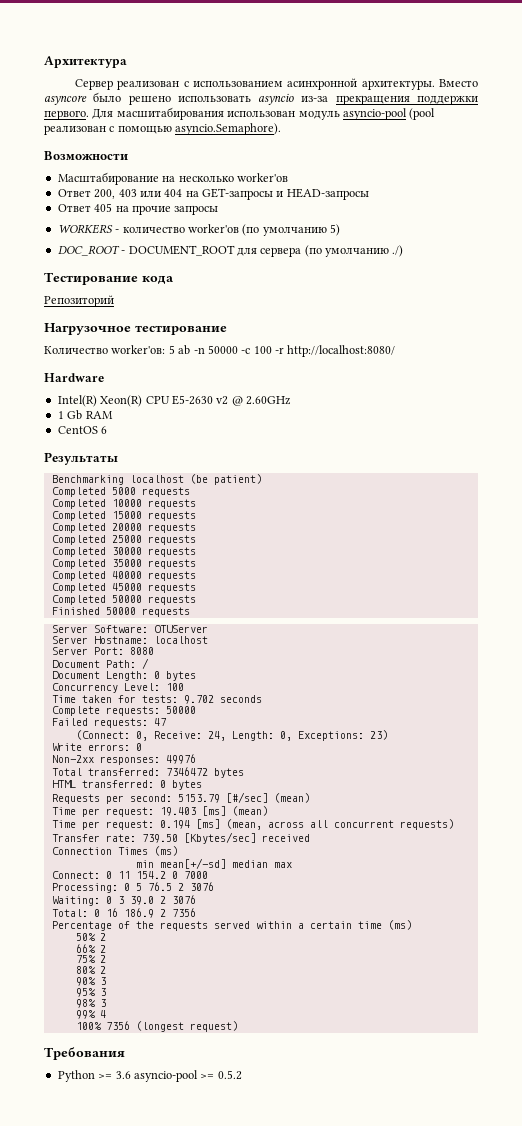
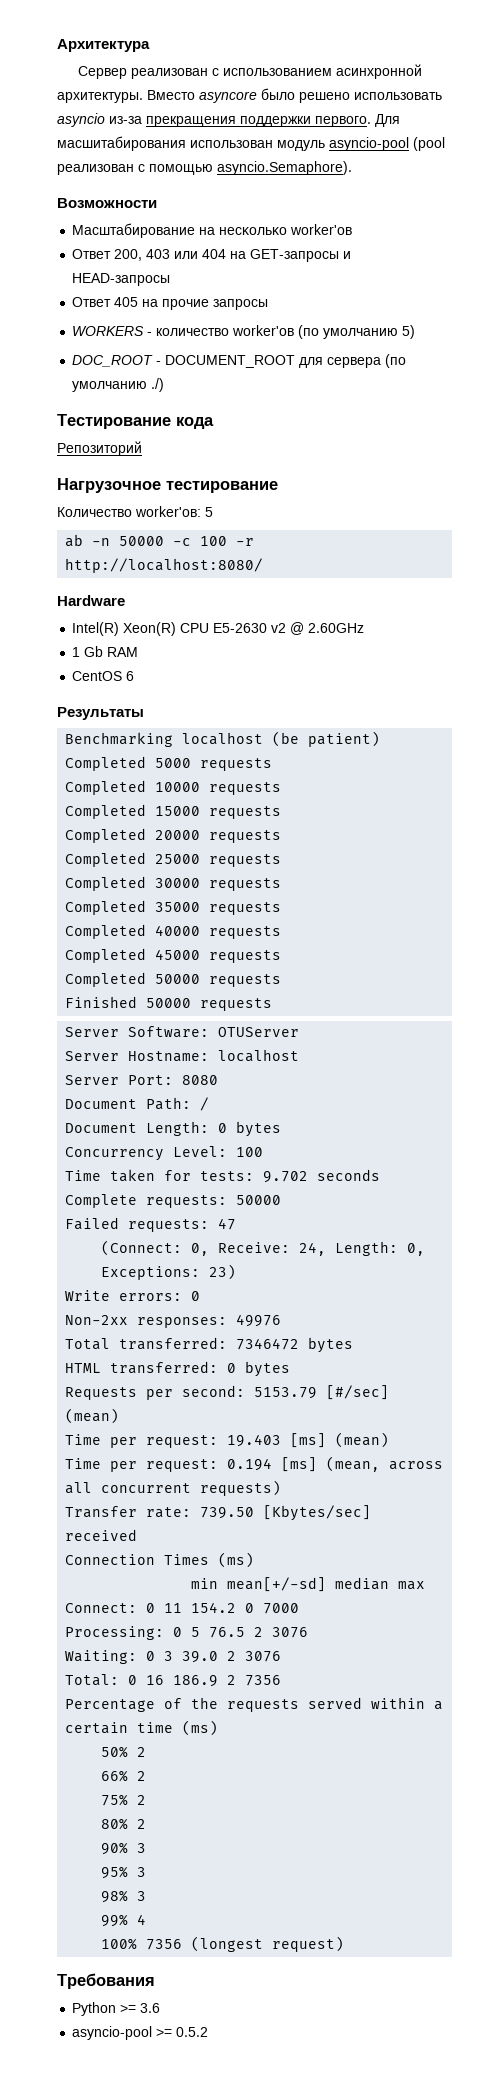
- Количество worker'ов: 5 ab -n 50000 -c 100 -r http://localhost:8080/
+ Количество worker'ов: 5
+ ab -n 50000 -c 100 -r http://localhost:8080/
- Python >= 3.6 asyncio-pool >= 0.5.2
+ Python >= 3.6
+ asyncio-pool >= 0.5.2

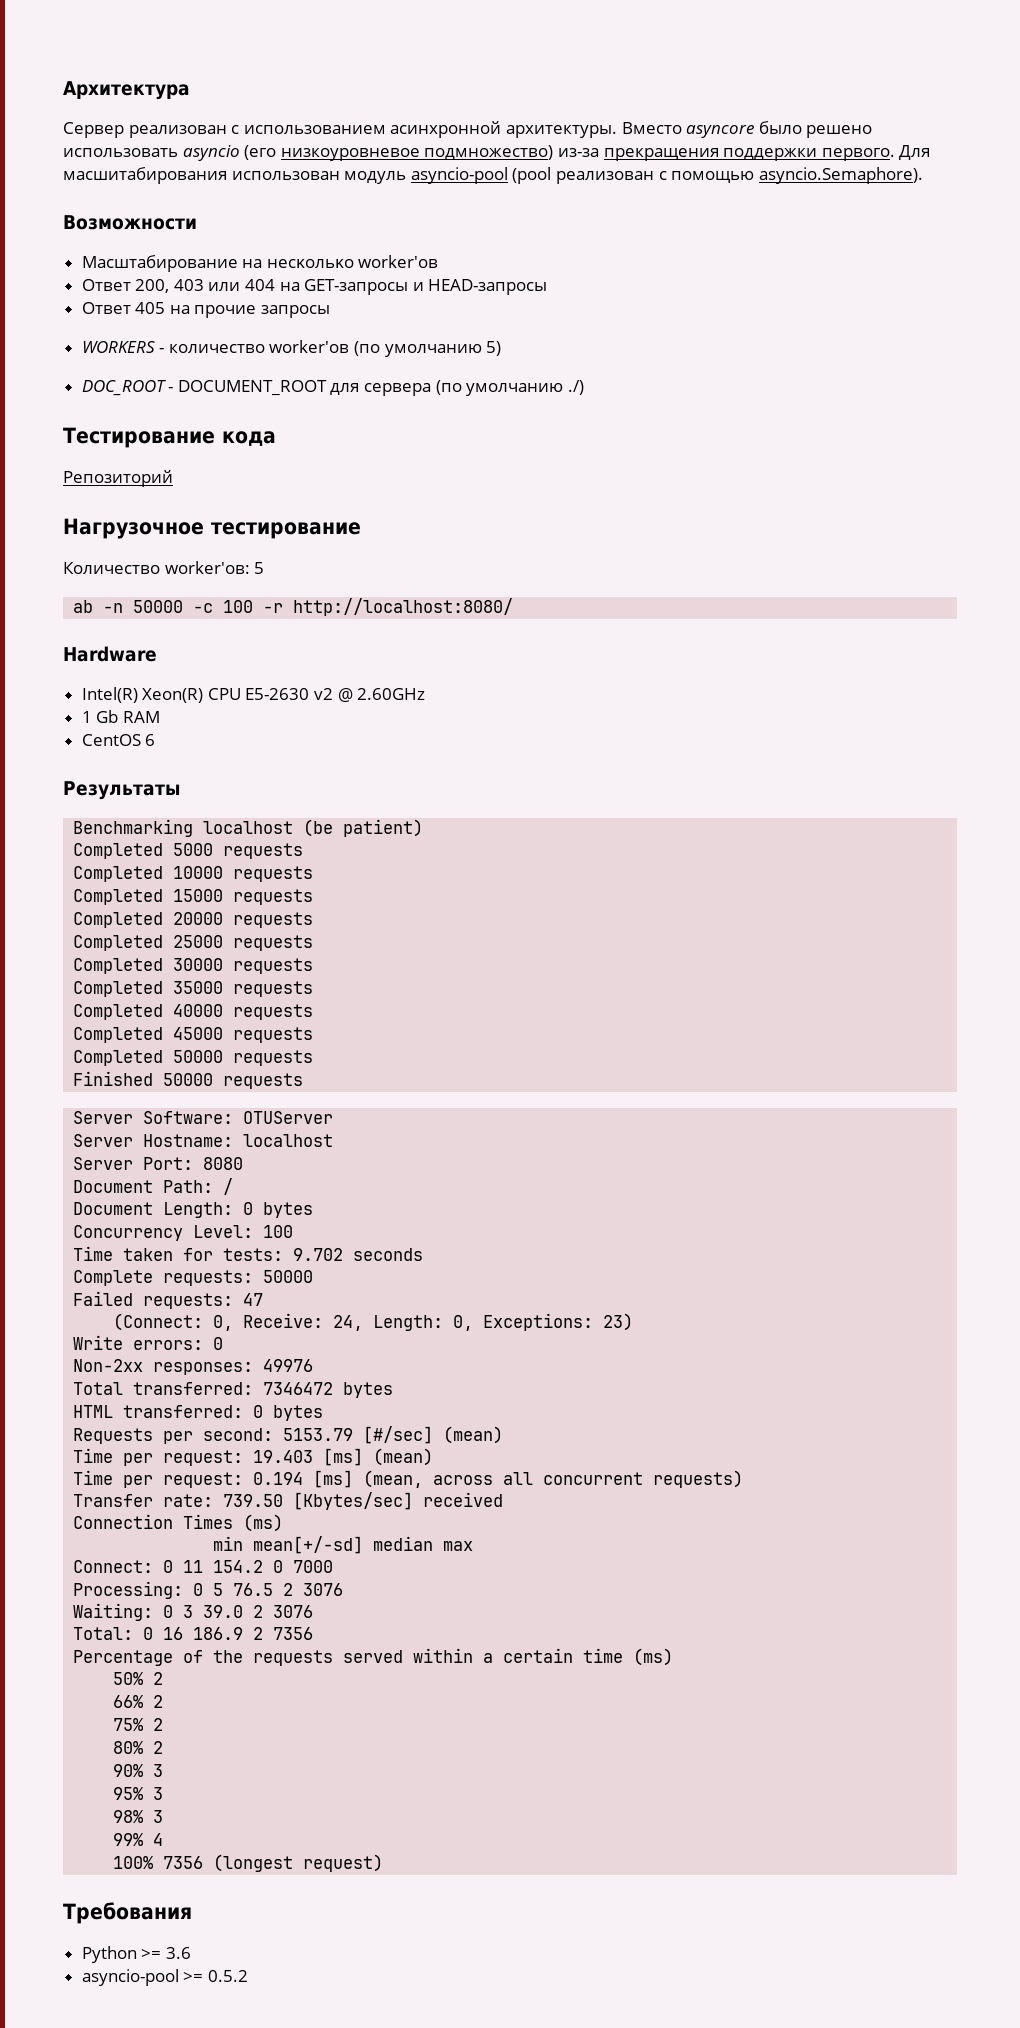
- Вместо asyncore было решено использовать asyncio из-за прекращения поддержки первого.
+ Вместо asyncore было решено использовать asyncio (его низкоуровневое подмножество) из-за прекращения поддержки первого.

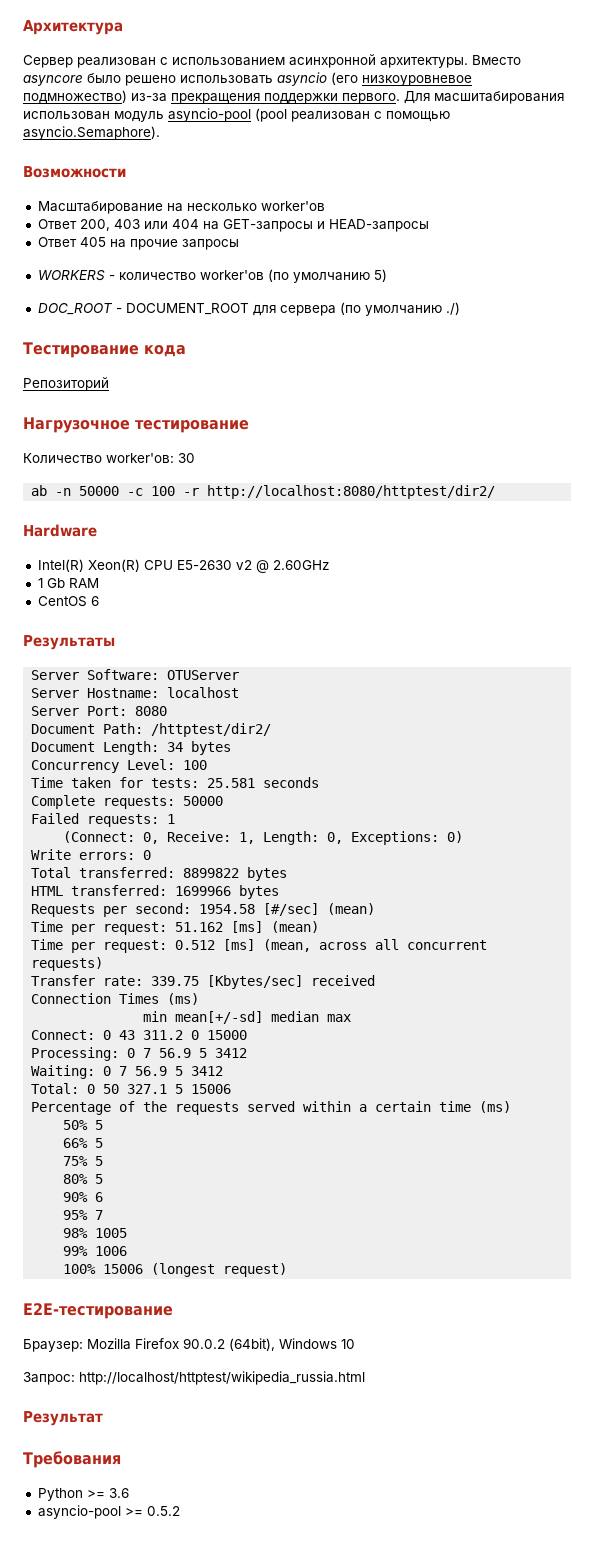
- Количество worker'ов: 5
+ Количество worker'ов: 30
- ab -n 50000 -c 100 -r http://localhost:8080/
+ ab -n 50000 -c 100 -r http://localhost:8080/httptest/dir2/
- Benchmarking localhost (be patient)
- Completed 5000 requests
- Completed 10000 requests
- Completed 15000 requests
- Completed 20000 requests
- Completed 25000 requests
- Completed 30000 requests
- Completed 35000 requests
- Completed 40000 requests
- Completed 45000 requests
- Completed 50000 requests
- Finished 50000 requests
- Document Path: /
+ Document Path: /httptest/dir2/
- Document Length: 0 bytes
+ Document Length: 34 bytes
- Time taken for tests: 9.702 seconds
+ Time taken for tests: 25.581 seconds
- Failed requests: 47
+ Failed requests: 1
- (Connect: 0, Receive: 24, Length: 0, Exceptions: 23)
+ (Connect: 0, Receive: 1, Length: 0, Exceptions: 0)
- Non-2xx responses: 49976
- Total transferred: 7346472 bytes
+ Total transferred: 8899822 bytes
- HTML transferred: 0 bytes
+ HTML transferred: 1699966 bytes
- Requests per second: 5153.79 [#/sec] (mean)
+ Requests per second: 1954.58 [#/sec] (mean)
- Time per request: 19.403 [ms] (mean)
+ Time per request: 51.162 [ms] (mean)
- Time per request: 0.194 [ms] (mean, across all concurrent requests)
+ Time per request: 0.512 [ms] (mean, across all concurrent requests)
- Transfer rate: 739.50 [Kbytes/sec] received
+ Transfer rate: 339.75 [Kbytes/sec] received
- Connect: 0 11 154.2 0 7000
- Processing: 0 5 76.5 2 3076
- Waiting: 0 3 39.0 2 3076
- Total: 0 16 186.9 2 7356
+ Connect: 0 43 311.2 0 15000
+ Processing: 0 7 56.9 5 3412
+ Waiting: 0 7 56.9 5 3412
+ Total: 0 50 327.1 5 15006
- 50% 2
+ 50% 5
- 66% 2
+ 66% 5
- 75% 2
+ 75% 5
- 80% 2
+ 80% 5
- 90% 3
+ 90% 6
- 95% 3
+ 95% 7
- 98% 3
+ 98% 1005
- 99% 4
+ 99% 1006
- 100% 7356 (longest request)
+ 100% 15006 (longest request)
+ E2E-тестирование
+ Браузер: Mozilla Firefox 90.0.2 (64bit), Windows 10
+ Запрос: http://localhost/httptest/wikipedia_russia.html
+ Результат

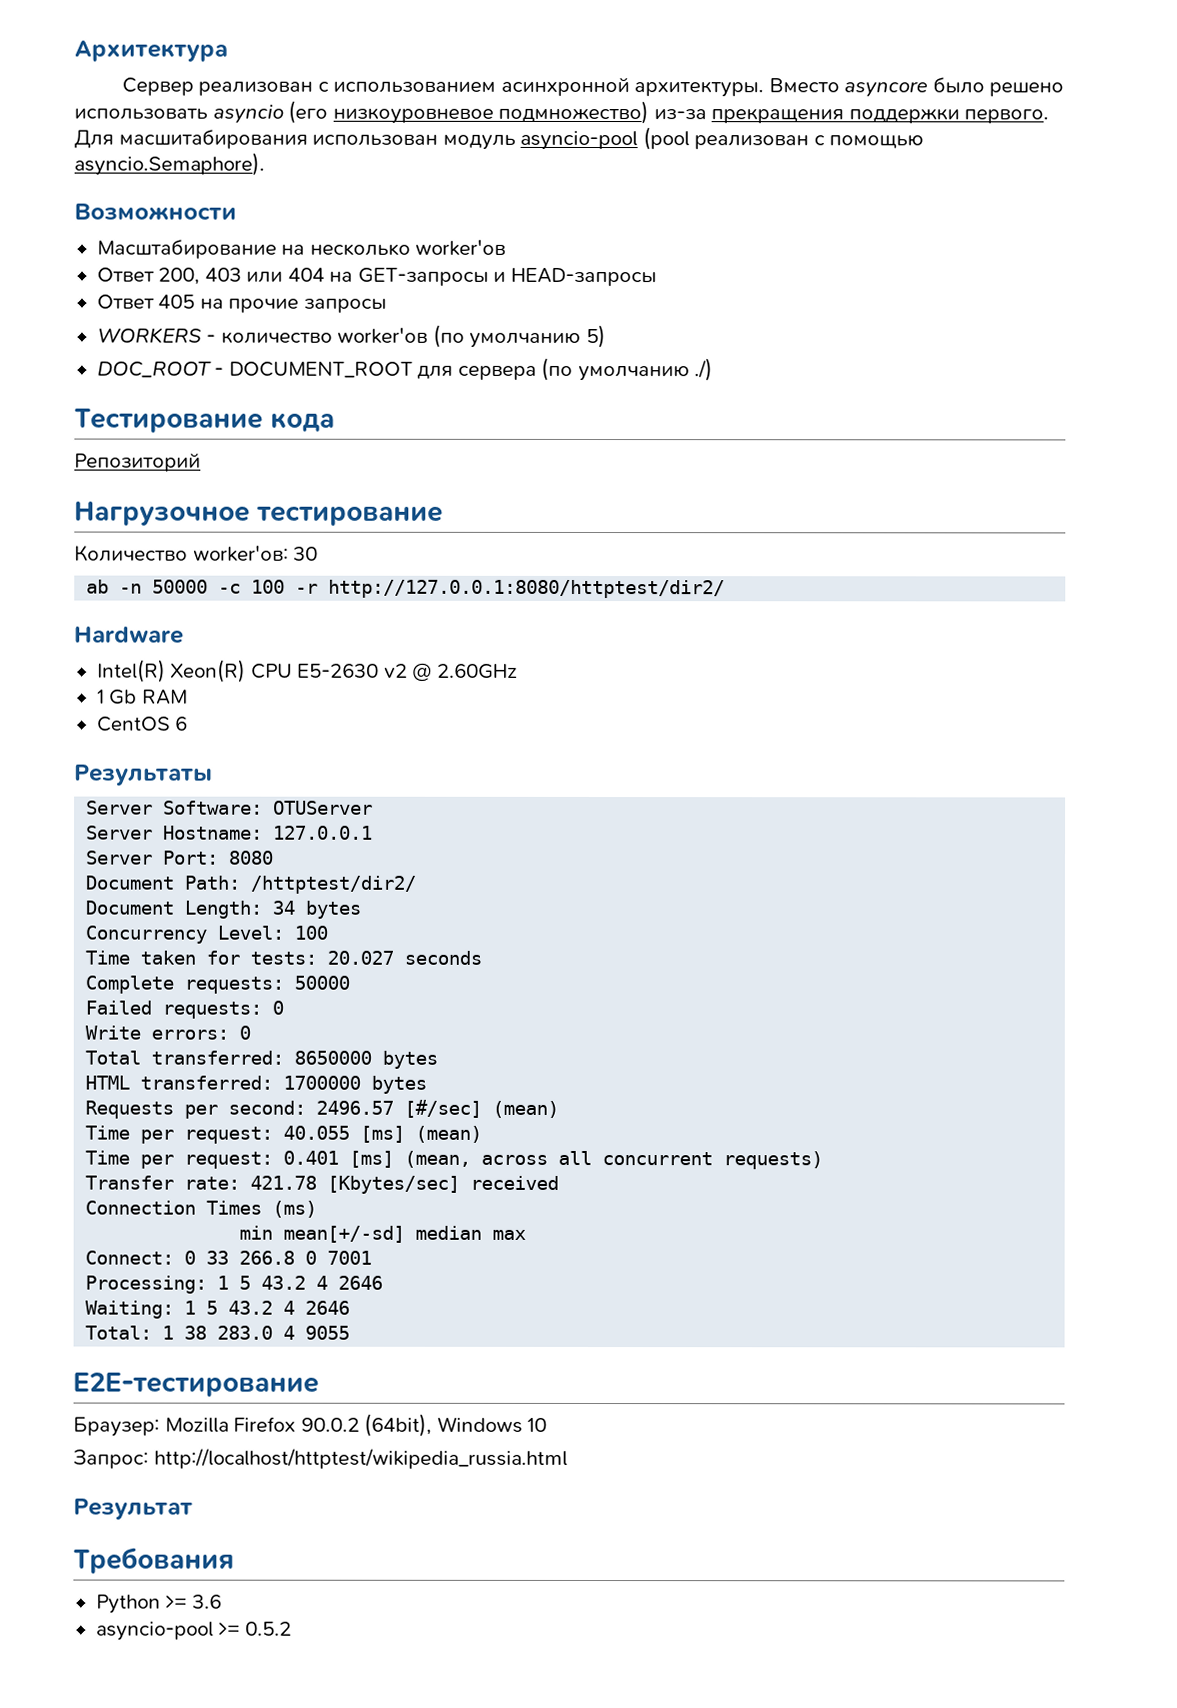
- ab -n 50000 -c 100 -r http://localhost:8080/httptest/dir2/
+ ab -n 50000 -c 100 -r http://127.0.0.1:8080/httptest/dir2/
- Server Hostname: localhost
+ Server Hostname: 127.0.0.1
- Time taken for tests: 25.581 seconds
+ Time taken for tests: 20.027 seconds
- Failed requests: 1
- (Connect: 0, Receive: 1, Length: 0, Exceptions: 0)
+ Failed requests: 0
- Total transferred: 8899822 bytes
+ Total transferred: 8650000 bytes
- HTML transferred: 1699966 bytes
+ HTML transferred: 1700000 bytes
- Requests per second: 1954.58 [#/sec] (mean)
+ Requests per second: 2496.57 [#/sec] (mean)
- Time per request: 51.162 [ms] (mean)
+ Time per request: 40.055 [ms] (mean)
- Time per request: 0.512 [ms] (mean, across all concurrent requests)
+ Time per request: 0.401 [ms] (mean, across all concurrent requests)
- Transfer rate: 339.75 [Kbytes/sec] received
+ Transfer rate: 421.78 [Kbytes/sec] received
- Connect: 0 43 311.2 0 15000
- Processing: 0 7 56.9 5 3412
- Waiting: 0 7 56.9 5 3412
- Total: 0 50 327.1 5 15006
- Percentage of the requests served within a certain time (ms)
- 50% 5
- 66% 5
- 75% 5
- 80% 5
- 90% 6
- 95% 7
- 98% 1005
- 99% 1006
- 100% 15006 (longest request)
+ Connect: 0 33 266.8 0 7001
+ Processing: 1 5 43.2 4 2646
+ Waiting: 1 5 43.2 4 2646
+ Total: 1 38 283.0 4 9055

